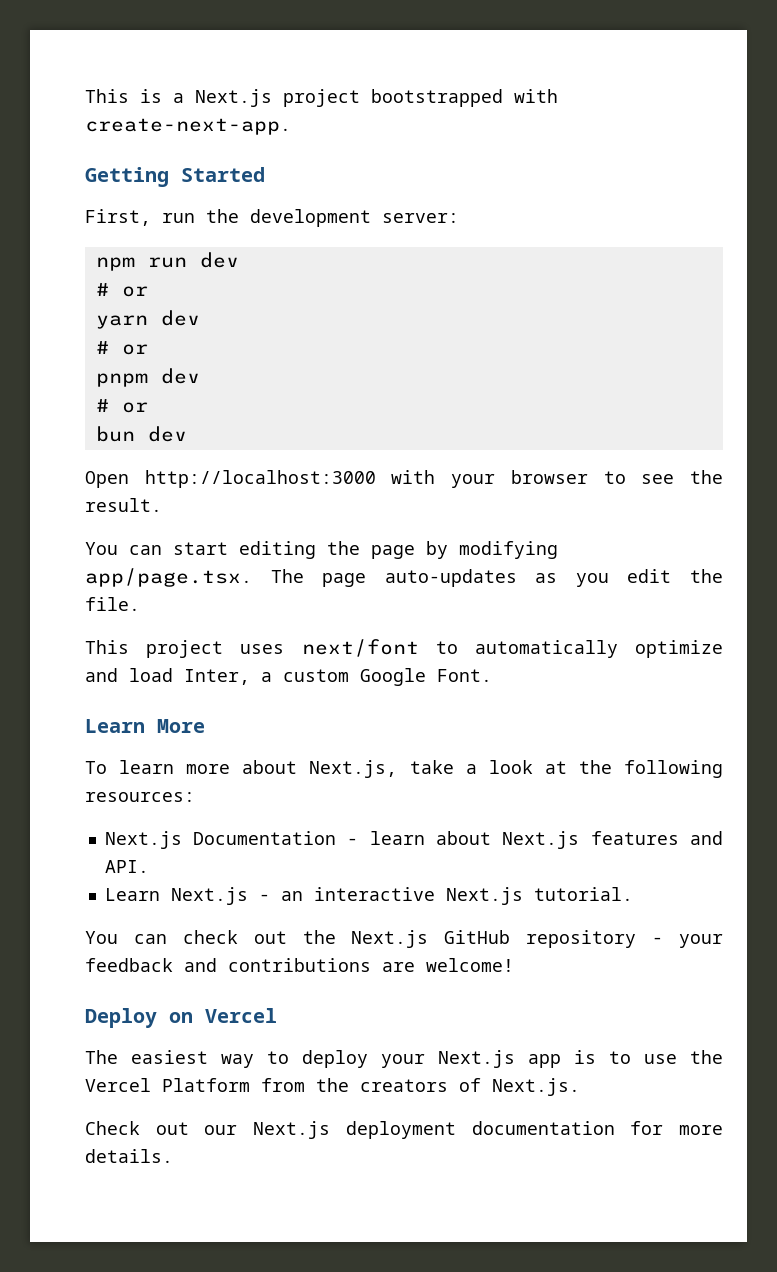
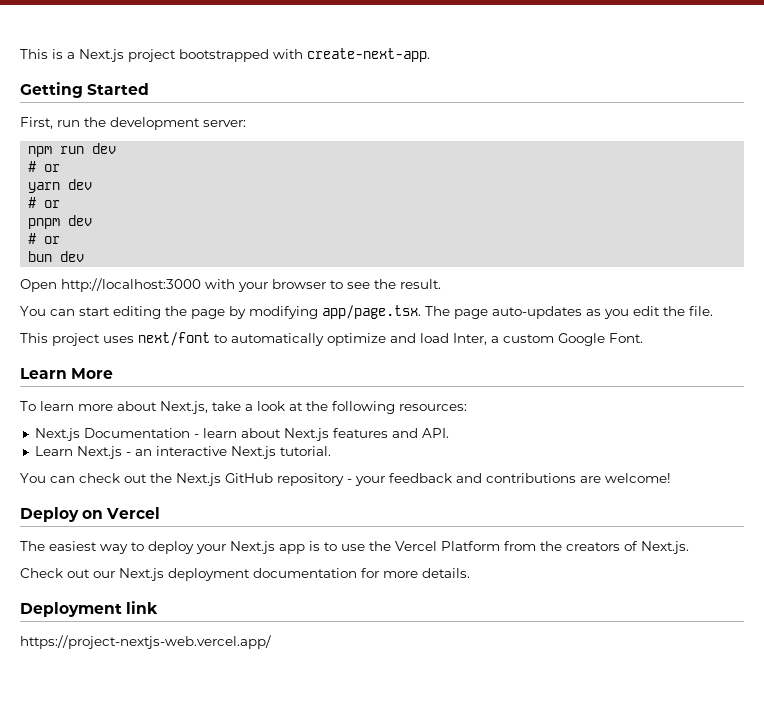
+ Deployment link
+ https://project-nextjs-web.vercel.app/

